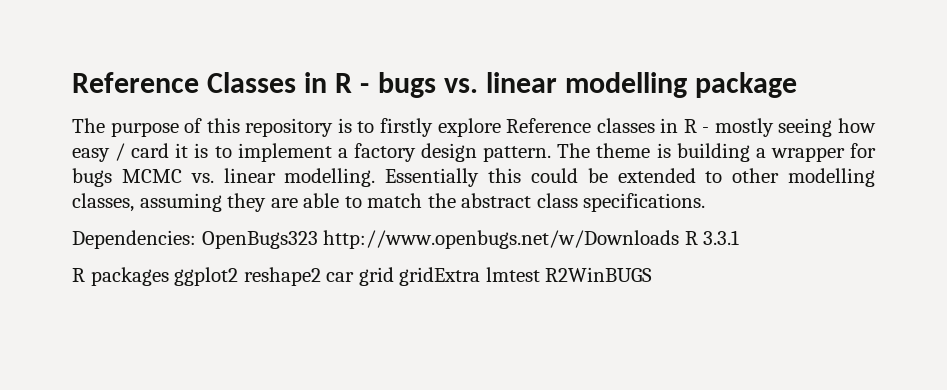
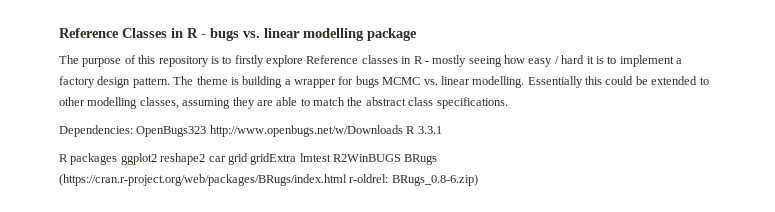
- The purpose of this repository is to firstly explore Reference classes in R - mostly seeing how easy / card it is to implement a factory design pattern.
+ The purpose of this repository is to firstly explore Reference classes in R - mostly seeing how easy / hard it is to implement a factory design pattern.
- R packages ggplot2 reshape2 car grid gridExtra lmtest R2WinBUGS
+ R packages ggplot2 reshape2 car grid gridExtra lmtest R2WinBUGS BRugs (https://cran.r-project.org/web/packages/BRugs/index.html r-oldrel: BRugs_0.8-6.zip)

